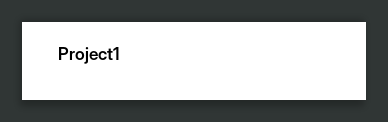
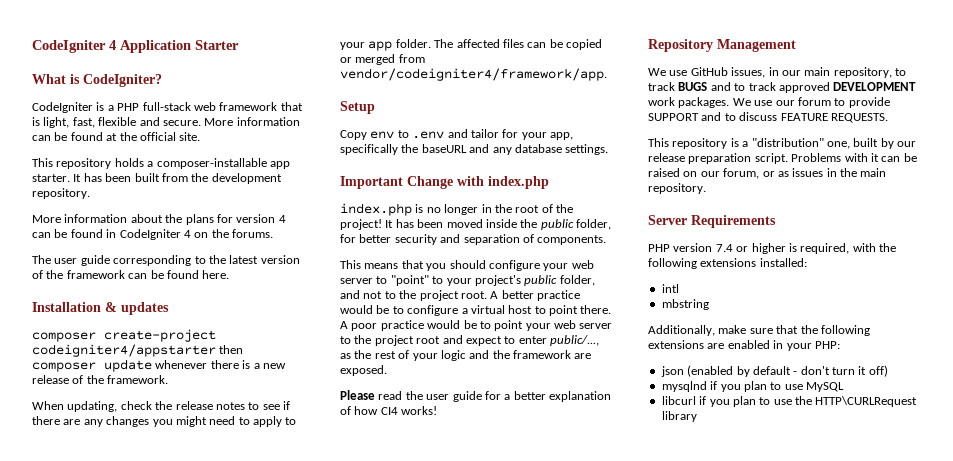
- Project1
+ CodeIgniter 4 Application Starter
+ What is CodeIgniter?
+ CodeIgniter is a PHP full-stack web framework that is light, fast, flexible and secure. More information can be found at the official site.
+ This repository holds a composer-installable app starter. It has been built from the development repository.
+ More information about the plans for version 4 can be found in CodeIgniter 4 on the forums.
+ The user guide corresponding to the latest version of the framework can be found here.
+ Installation & updates
+ composer create-project codeigniter4/appstarter then composer update whenever there is a new release of the framework.
+ When updating, check the release notes to see if there are any changes you might need to apply to your app folder. The affected files can be copied or merged from vendor/codeigniter4/framework/app.
+ Setup
+ Copy env to .env and tailor for your app, specifically the baseURL and any database settings.
+ Important Change with index.php
+ index.php is no longer in the root of the project! It has been moved inside the public folder, for better security and separation of components.
+ This means that you should configure your web server to "point" to your project's public folder, and not to the project root. A better practice would be to configure a virtual host to point there. A poor practice would be to point your web server to the project root and expect to enter public/..., as the rest of your logic and the framework are exposed.
+ Please read the user guide for a better explanation of how CI4 works!
+ Repository Management
+ We use GitHub issues, in our main repository, to track BUGS and to track approved DEVELOPMENT work packages. We use our forum to provide SUPPORT and to discuss FEATURE REQUESTS.
+ This repository is a "distribution" one, built by our release preparation script. Problems with it can be raised on our forum, or as issues in the main repository.
+ Server Requirements
+ PHP version 7.4 or higher is required, with the following extensions installed:
+ intl
+ mbstring
+ Additionally, make sure that the following extensions are enabled in your PHP:
+ json (enabled by default - don't turn it off)
+ mysqlnd if you plan to use MySQL
+ libcurl if you plan to use the HTTP\CURLRequest library

